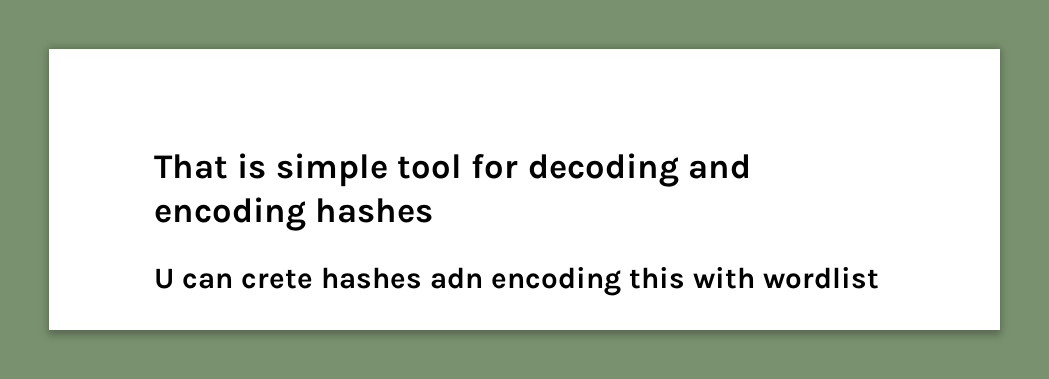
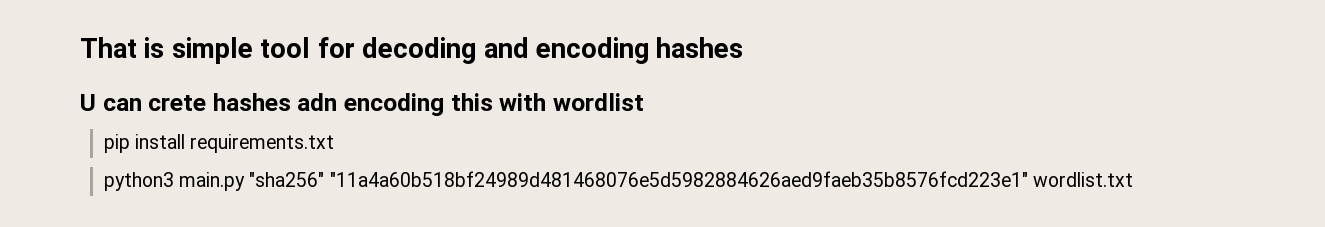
+ pip install requirements.txt
+ python3 main.py "sha256" "11a4a60b518bf24989d481468076e5d5982884626aed9faeb35b8576fcd223e1" wordlist.txt

